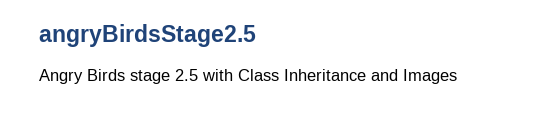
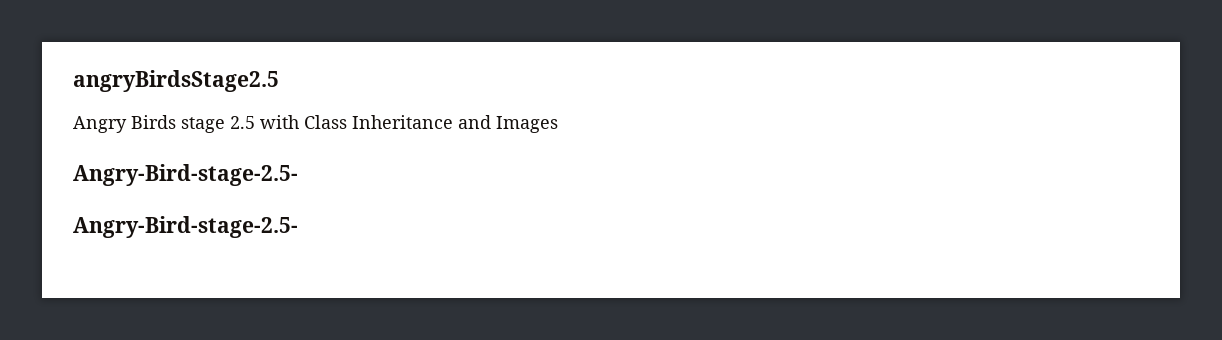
  Angry Birds stage 2.5 with Class Inheritance and Images
+ Angry-Bird-stage-2.5-
+ Angry-Bird-stage-2.5-

